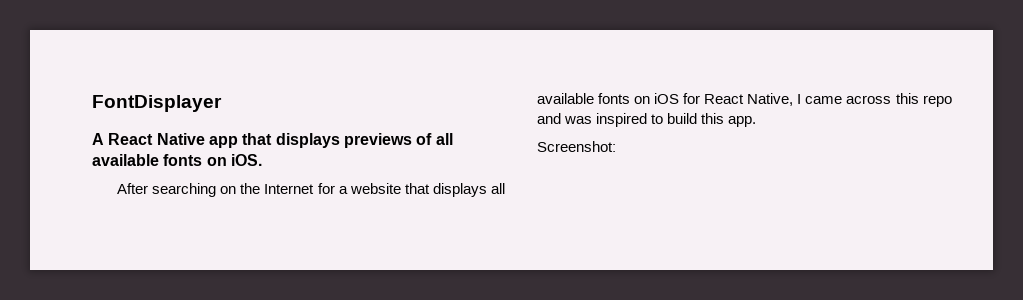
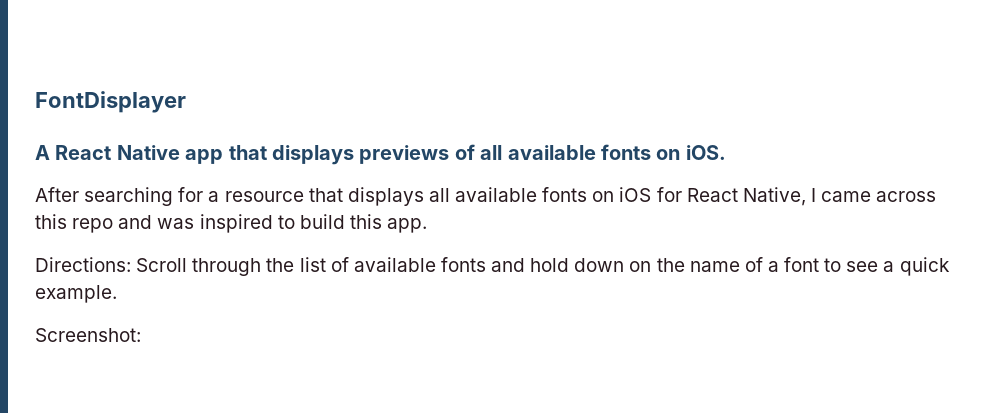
- After searching on the Internet for a website that displays all available fonts on iOS for React Native, I came across this repo and was inspired to build this app.
+ After searching for a resource that displays all available fonts on iOS for React Native, I came across this repo and was inspired to build this app.
+ Directions: Scroll through the list of available fonts and hold down on the name of a font to see a quick example.

